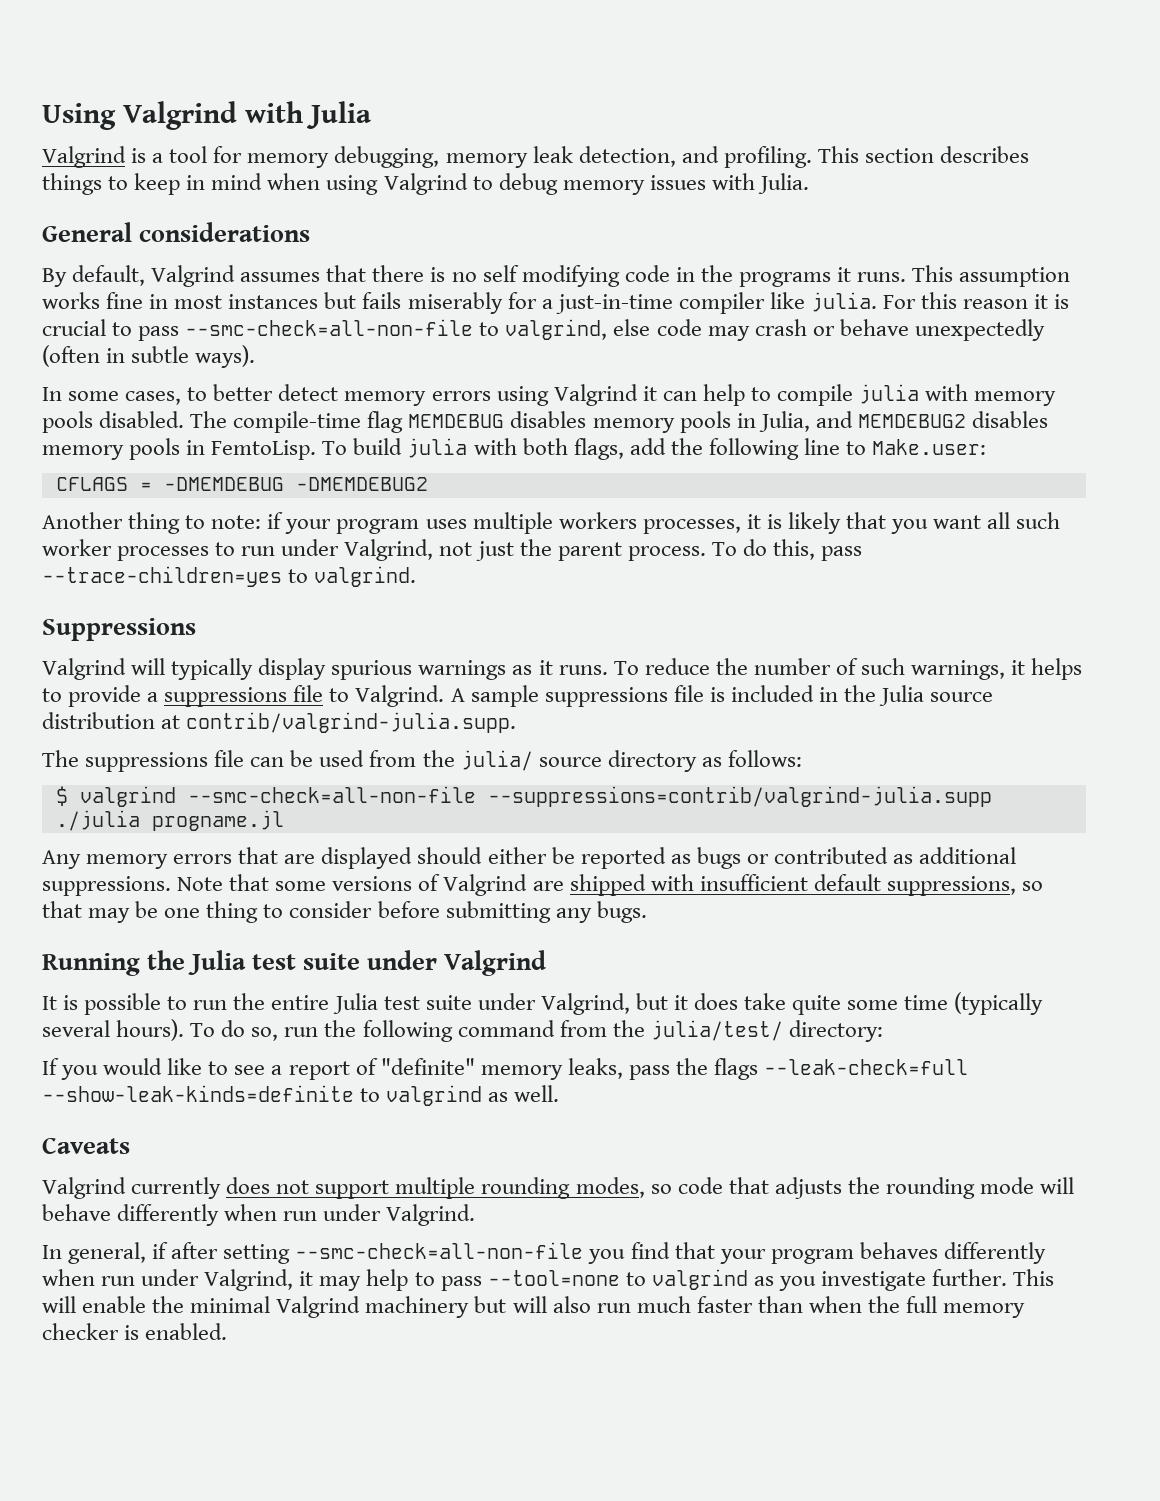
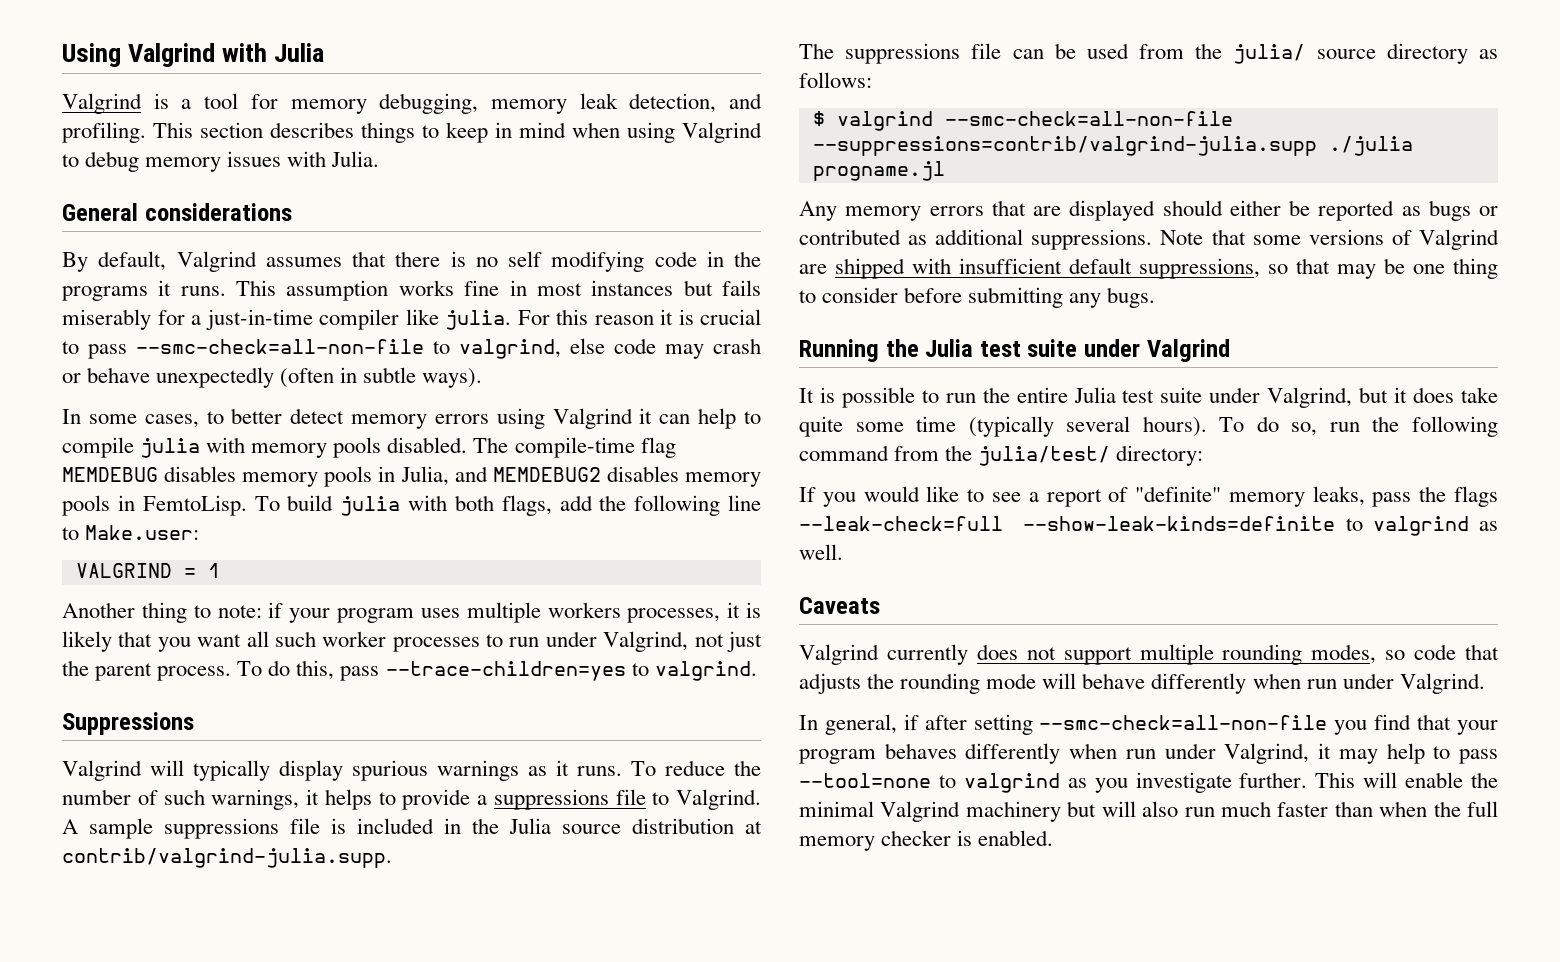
- CFLAGS = -DMEMDEBUG -DMEMDEBUG2
+ VALGRIND = 1

